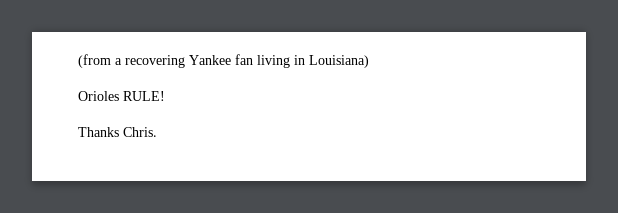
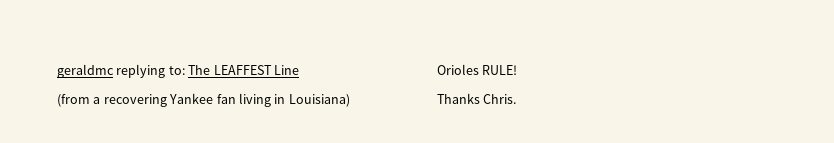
+ geraldmc replying to: The LEAFFEST Line

